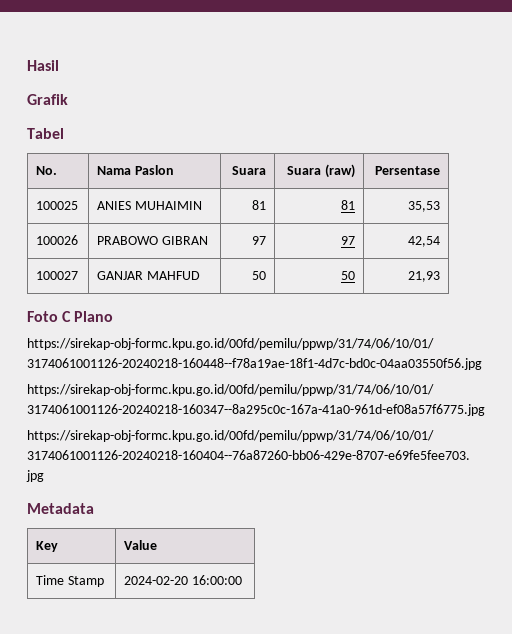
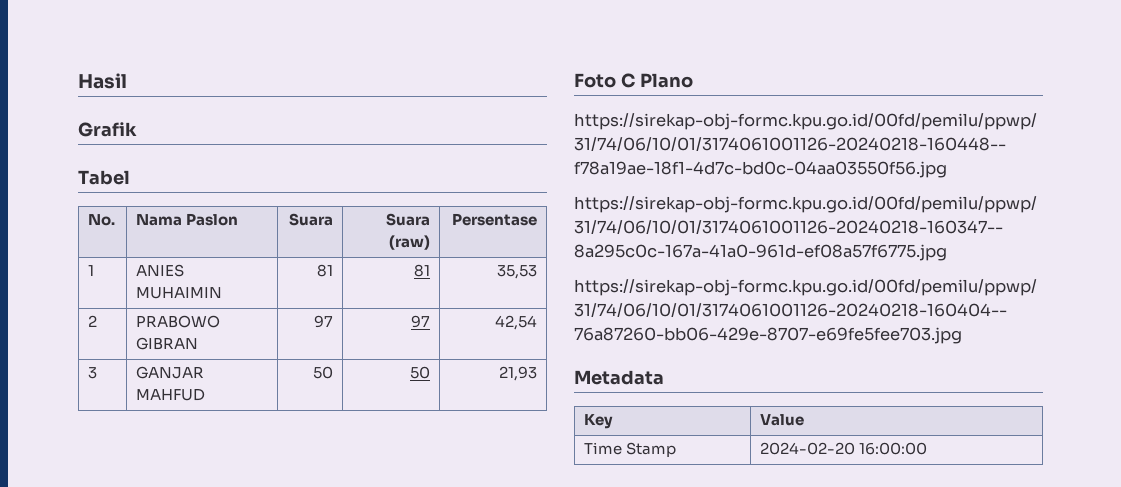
- 100025 | ANIES MUHAIMIN | 81 | 81 | 35,53
+ 1 | ANIES MUHAIMIN | 81 | 81 | 35,53
- 100026 | PRABOWO GIBRAN | 97 | 97 | 42,54
+ 2 | PRABOWO GIBRAN | 97 | 97 | 42,54
- 100027 | GANJAR MAHFUD | 50 | 50 | 21,93
+ 3 | GANJAR MAHFUD | 50 | 50 | 21,93

